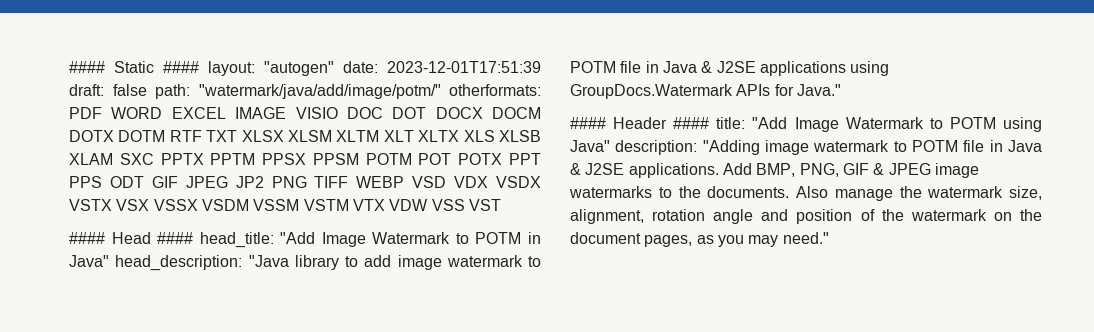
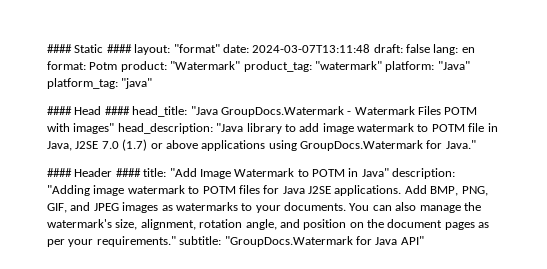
- #### Static #### layout: "autogen" date: 2023-12-01T17:51:39 draft: false path: "watermark/java/add/image/potm/" otherformats: PDF WORD EXCEL IMAGE VISIO DOC DOT DOCX DOCM DOTX DOTM RTF TXT XLSX XLSM XLTM XLT XLTX XLS XLSB XLAM SXC PPTX PPTM PPSX PPSM POTM POT POTX PPT PPS ODT GIF JPEG JP2 PNG TIFF WEBP VSD VDX VSDX VSTX VSX VSSX VSDM VSSM VSTM VTX VDW VSS VST
- #### Head #### head_title: "Add Image Watermark to POTM in Java" head_description: "Java library to add image watermark to POTM file in Java & J2SE applications using GroupDocs.Watermark APIs for Java."
+ #### Static #### layout: "format" date: 2024-03-07T13:11:48 draft: false lang: en format: Potm product: "Watermark" product_tag: "watermark" platform: "Java" platform_tag: "java"
+ #### Head #### head_title: "Java GroupDocs.Watermark - Watermark Files POTM with images" head_description: "Java library to add image watermark to POTM file in Java, J2SE 7.0 (1.7) or above applications using GroupDocs.Watermark for Java."
- #### Header #### title: "Add Image Watermark to POTM using Java" description: "Adding image watermark to POTM file in Java & J2SE applications.
+ #### Header #### title: "Add Image Watermark to POTM in Java" description: "Adding image watermark to POTM files for Java J2SE applications.
- Add BMP, PNG, GIF & JPEG image watermarks to the documents. Also manage the watermark size, alignment, rotation angle and position of the watermark on the document pages, as you may need."
+ Add BMP, PNG, GIF, and JPEG images as watermarks to your documents. You can also manage the watermark's size, alignment, rotation angle, and position on the document pages as per your requirements." subtitle: "GroupDocs.Watermark for Java API"

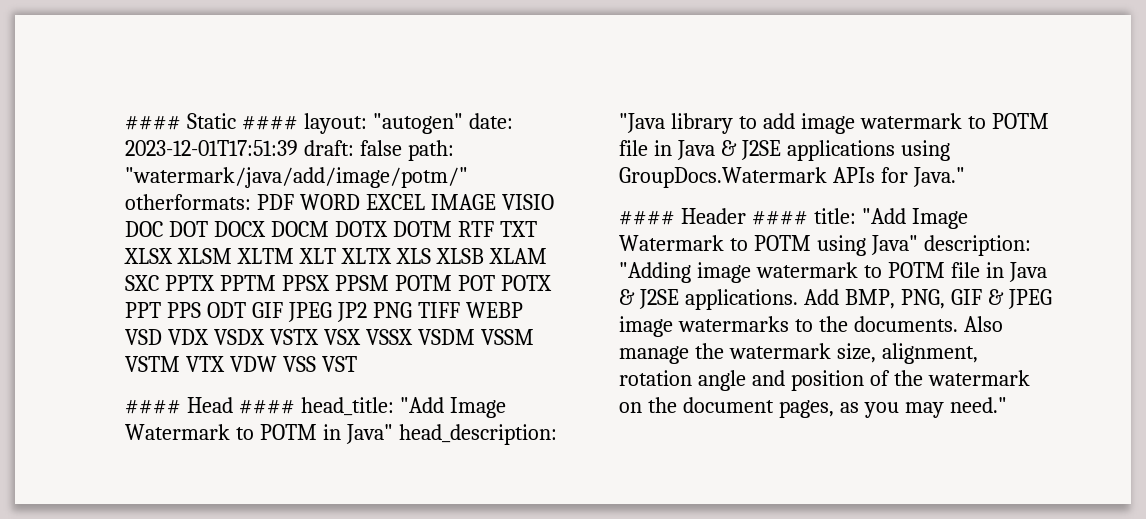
- #### Static #### layout: "format" date: 2024-03-07T13:11:48 draft: false lang: en format: Potm product: "Watermark" product_tag: "watermark" platform: "Java" platform_tag: "java"
- #### Head #### head_title: "Java GroupDocs.Watermark - Watermark Files POTM with images" head_description: "Java library to add image watermark to POTM file in Java, J2SE 7.0 (1.7) or above applications using GroupDocs.Watermark for Java."
+ #### Static #### layout: "autogen" date: 2023-12-01T17:51:39 draft: false path: "watermark/java/add/image/potm/" otherformats: PDF WORD EXCEL IMAGE VISIO DOC DOT DOCX DOCM DOTX DOTM RTF TXT XLSX XLSM XLTM XLT XLTX XLS XLSB XLAM SXC PPTX PPTM PPSX PPSM POTM POT POTX PPT PPS ODT GIF JPEG JP2 PNG TIFF WEBP VSD VDX VSDX VSTX VSX VSSX VSDM VSSM VSTM VTX VDW VSS VST
+ #### Head #### head_title: "Add Image Watermark to POTM in Java" head_description: "Java library to add image watermark to POTM file in Java & J2SE applications using GroupDocs.Watermark APIs for Java."
- #### Header #### title: "Add Image Watermark to POTM in Java" description: "Adding image watermark to POTM files for Java J2SE applications.
+ #### Header #### title: "Add Image Watermark to POTM using Java" description: "Adding image watermark to POTM file in Java & J2SE applications.
- Add BMP, PNG, GIF, and JPEG images as watermarks to your documents. You can also manage the watermark's size, alignment, rotation angle, and position on the document pages as per your requirements." subtitle: "GroupDocs.Watermark for Java API"
+ Add BMP, PNG, GIF & JPEG image watermarks to the documents. Also manage the watermark size, alignment, rotation angle and position of the watermark on the document pages, as you may need."

